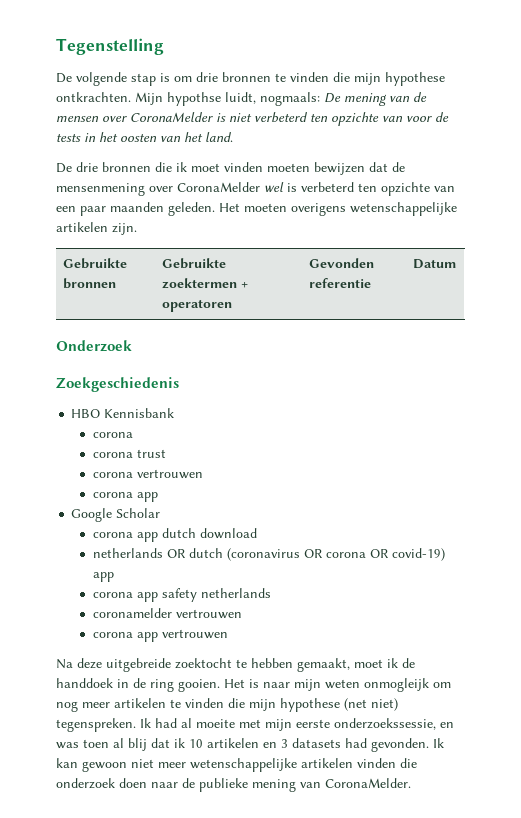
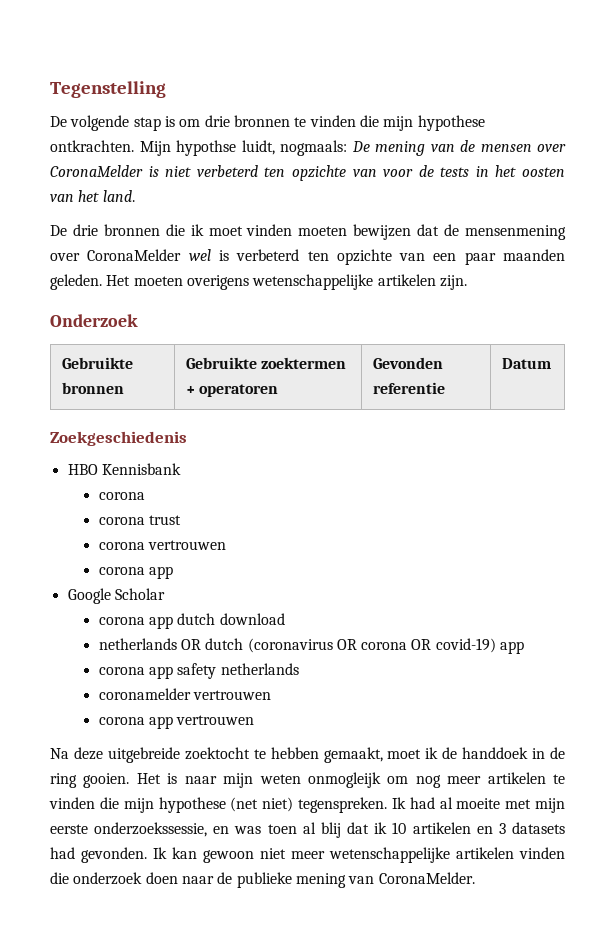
+ Onderzoek
- Onderzoek

